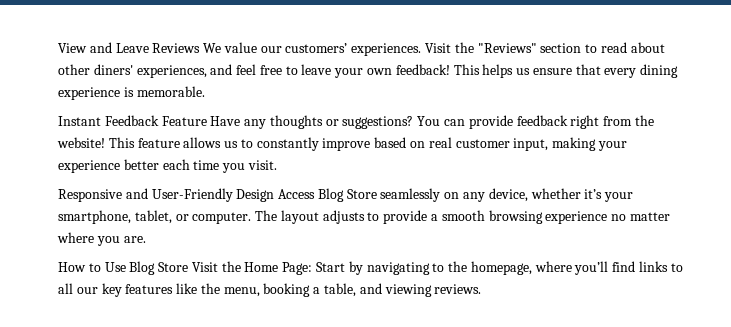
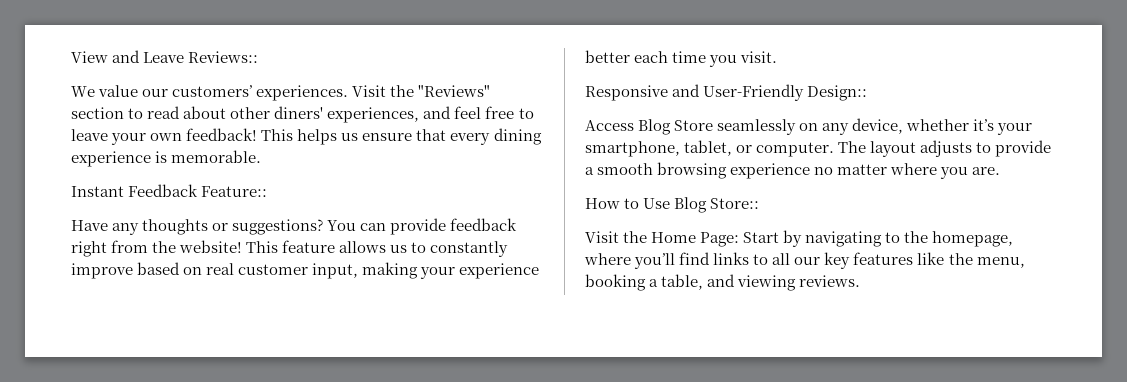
- View and Leave Reviews We value our customers’ experiences.
+ View and Leave Reviews::
+ We value our customers’ experiences.
- Instant Feedback Feature Have any thoughts or suggestions?
+ Instant Feedback Feature::
+ Have any thoughts or suggestions?
- Responsive and User-Friendly Design Access Blog Store seamlessly on any device, whether it’s your smartphone, tablet, or computer.
+ Responsive and User-Friendly Design::
+ Access Blog Store seamlessly on any device, whether it’s your smartphone, tablet, or computer.
- How to Use Blog Store Visit the Home Page: Start by navigating to the homepage, where you’ll find links to all our key features like the menu, booking a table, and viewing reviews.
+ How to Use Blog Store::
+ Visit the Home Page: Start by navigating to the homepage, where you’ll find links to all our key features like the menu, booking a table, and viewing reviews.

